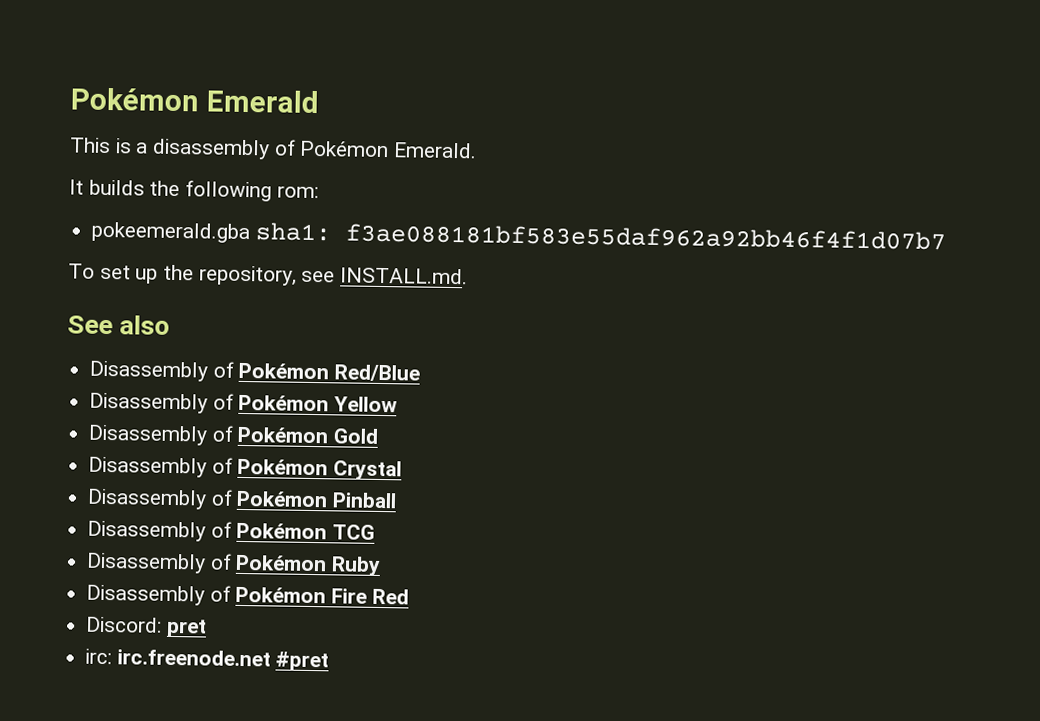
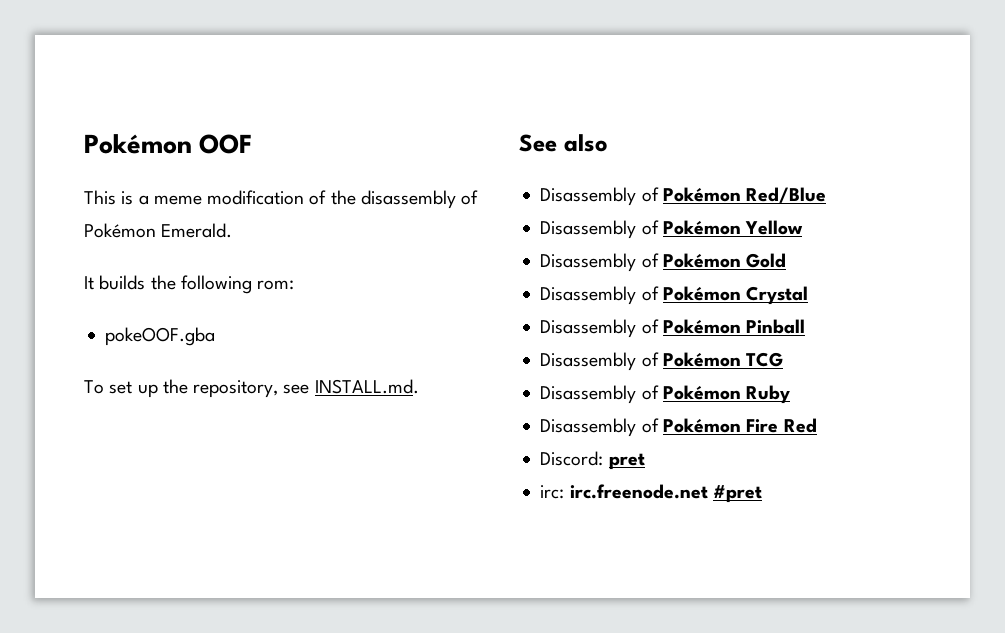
- Pokémon Emerald
+ Pokémon OOF
- This is a disassembly of Pokémon Emerald.
+ This is a meme modification of the disassembly of Pokémon Emerald.
- pokeemerald.gba sha1: f3ae088181bf583e55daf962a92bb46f4f1d07b7
+ pokeOOF.gba

